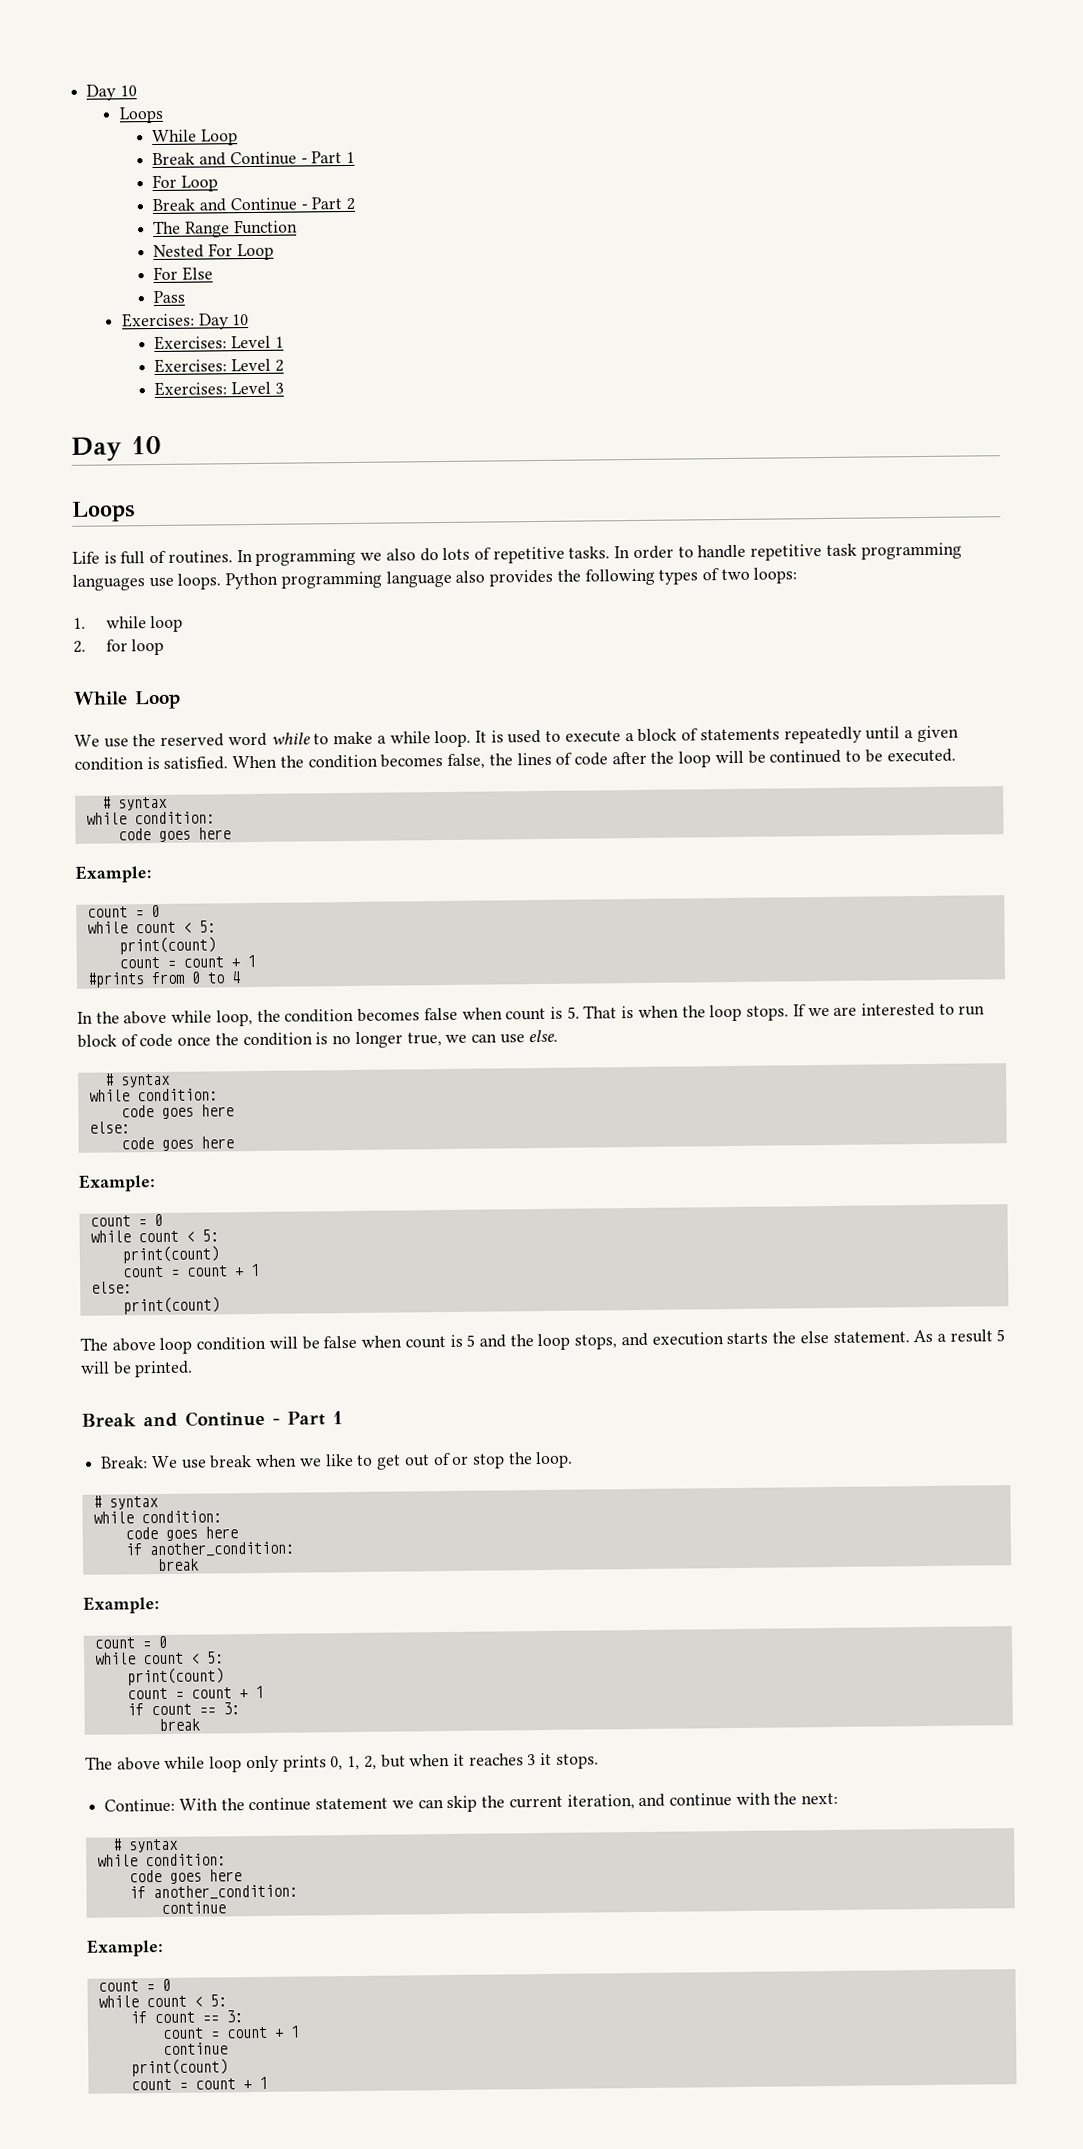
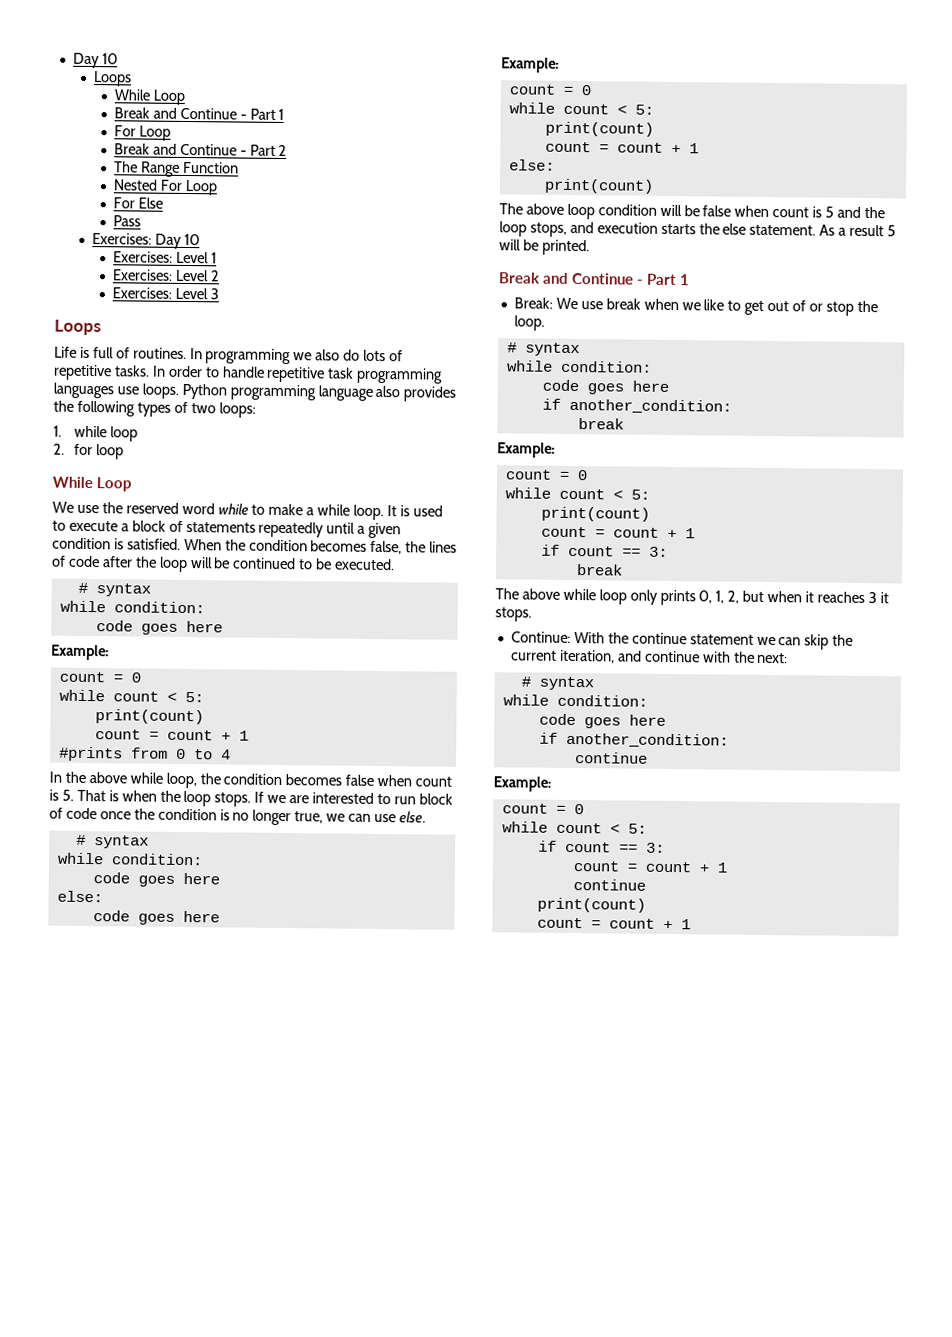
  Exercises: Level 3
- Day 10

